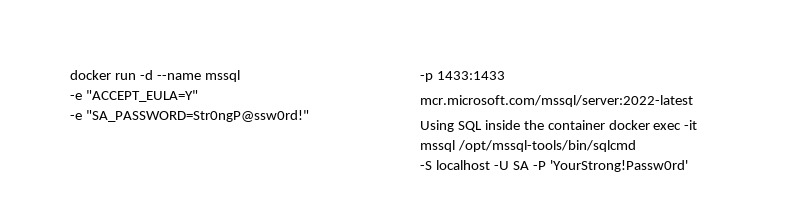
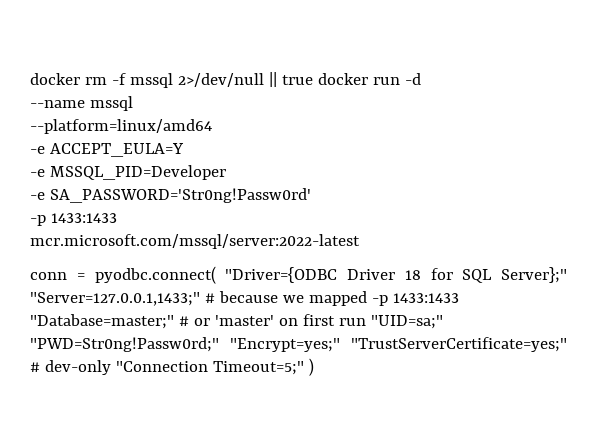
- docker run -d --name mssql
+ docker rm -f mssql 2>/dev/null || true docker run -d
+ --name mssql
- -e "ACCEPT_EULA=Y"
- -e "SA_PASSWORD=Str0ngP@ssw0rd!"
+ --platform=linux/amd64
+ -e ACCEPT_EULA=Y
+ -e MSSQL_PID=Developer
+ -e SA_PASSWORD='Str0ng!Passw0rd'
  -p 1433:1433
  mcr.microsoft.com/mssql/server:2022-latest
- Using SQL inside the container docker exec -it mssql /opt/mssql-tools/bin/sqlcmd
- -S localhost -U SA -P 'YourStrong!Passw0rd'
+ conn = pyodbc.connect( "Driver={ODBC Driver 18 for SQL Server};" "Server=127.0.0.1,1433;" # because we mapped -p 1433:1433 "Database=master;" # or 'master' on first run "UID=sa;" "PWD=Str0ng!Passw0rd;" "Encrypt=yes;" "TrustServerCertificate=yes;" # dev-only "Connection Timeout=5;" )

